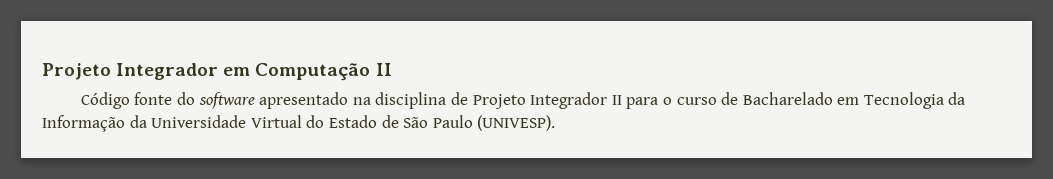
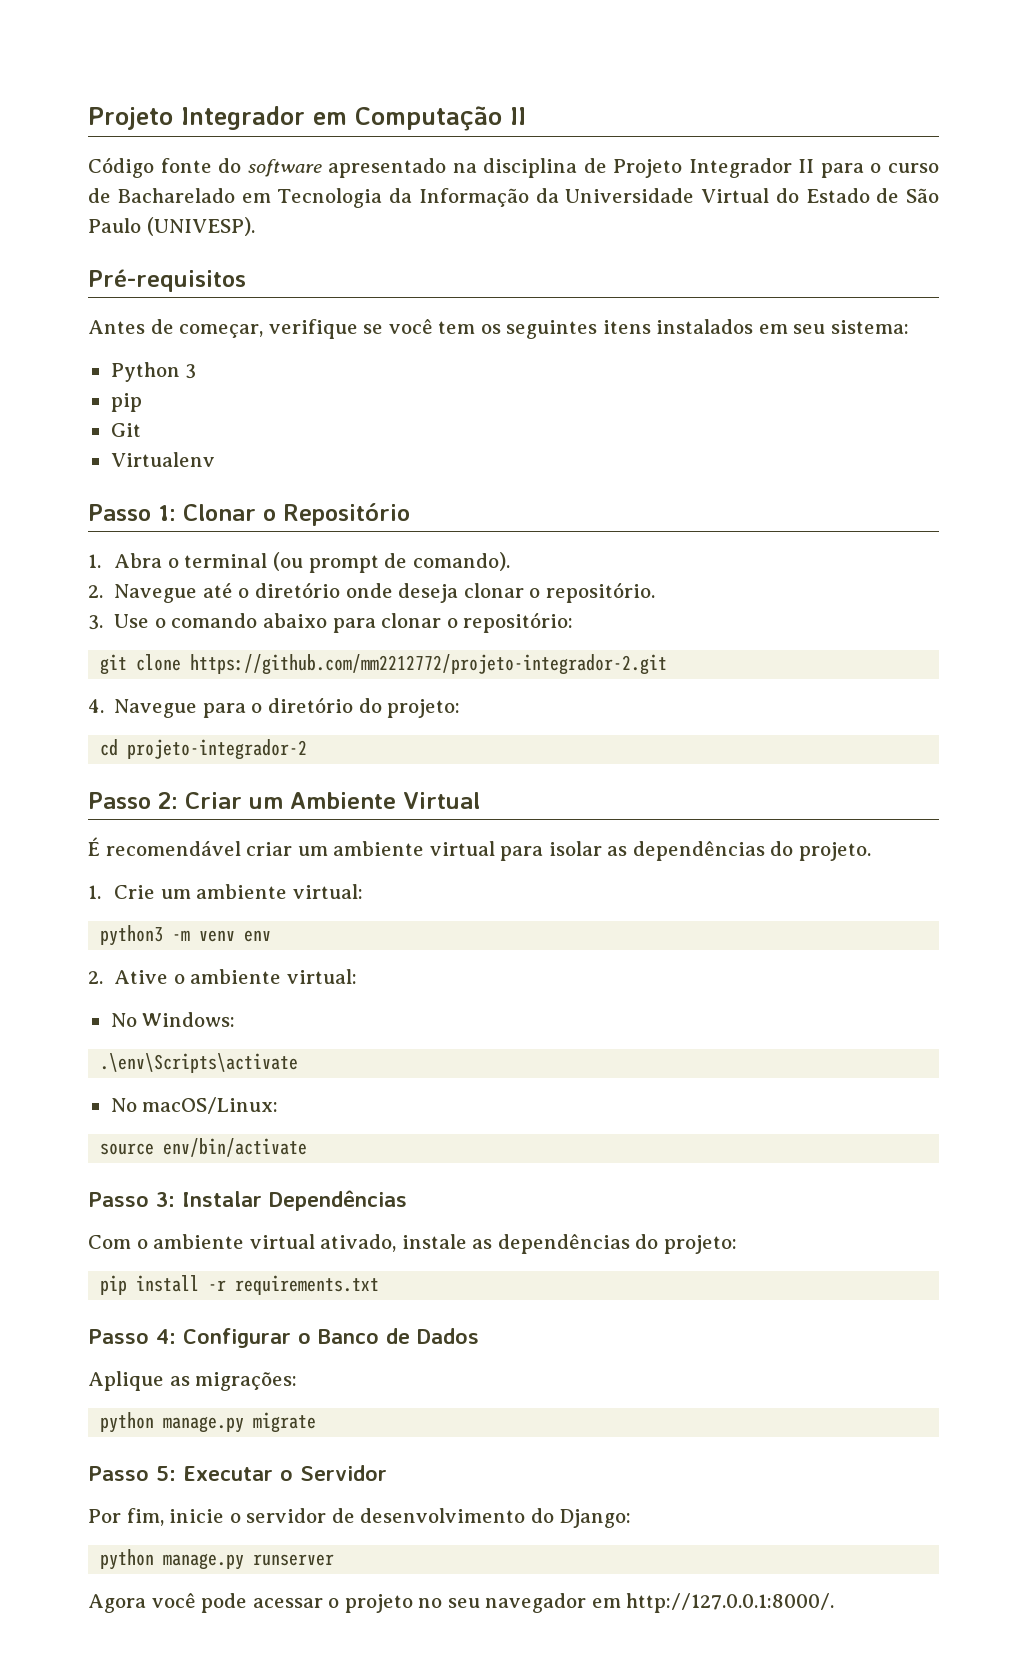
+ Pré-requisitos
+ Antes de começar, verifique se você tem os seguintes itens instalados em seu sistema:
+ Python 3
+ pip
+ Git
+ Virtualenv
+ Passo 1: Clonar o Repositório
+ 1. Abra o terminal (ou prompt de comando).
+ 2. Navegue até o diretório onde deseja clonar o repositório.
+ 3. Use o comando abaixo para clonar o repositório:
+ git clone https://github.com/mm2212772/projeto-integrador-2.git
+ 4. Navegue para o diretório do projeto:
+ cd projeto-integrador-2
+ Passo 2: Criar um Ambiente Virtual
+ É recomendável criar um ambiente virtual para isolar as dependências do projeto.
+ 1. Crie um ambiente virtual:
+ python3 -m venv env
+ 2. Ative o ambiente virtual:
+ No Windows:
+ .\env\Scripts\activate
+ No macOS/Linux:
+ source env/bin/activate
+ Passo 3: Instalar Dependências
+ Com o ambiente virtual ativado, instale as dependências do projeto:
+ pip install -r requirements.txt
+ Passo 4: Configurar o Banco de Dados
+ Aplique as migrações:
+ python manage.py migrate
+ Passo 5: Executar o Servidor
+ Por fim, inicie o servidor de desenvolvimento do Django:
+ python manage.py runserver
+ Agora você pode acessar o projeto no seu navegador em http://127.0.0.1:8000/.

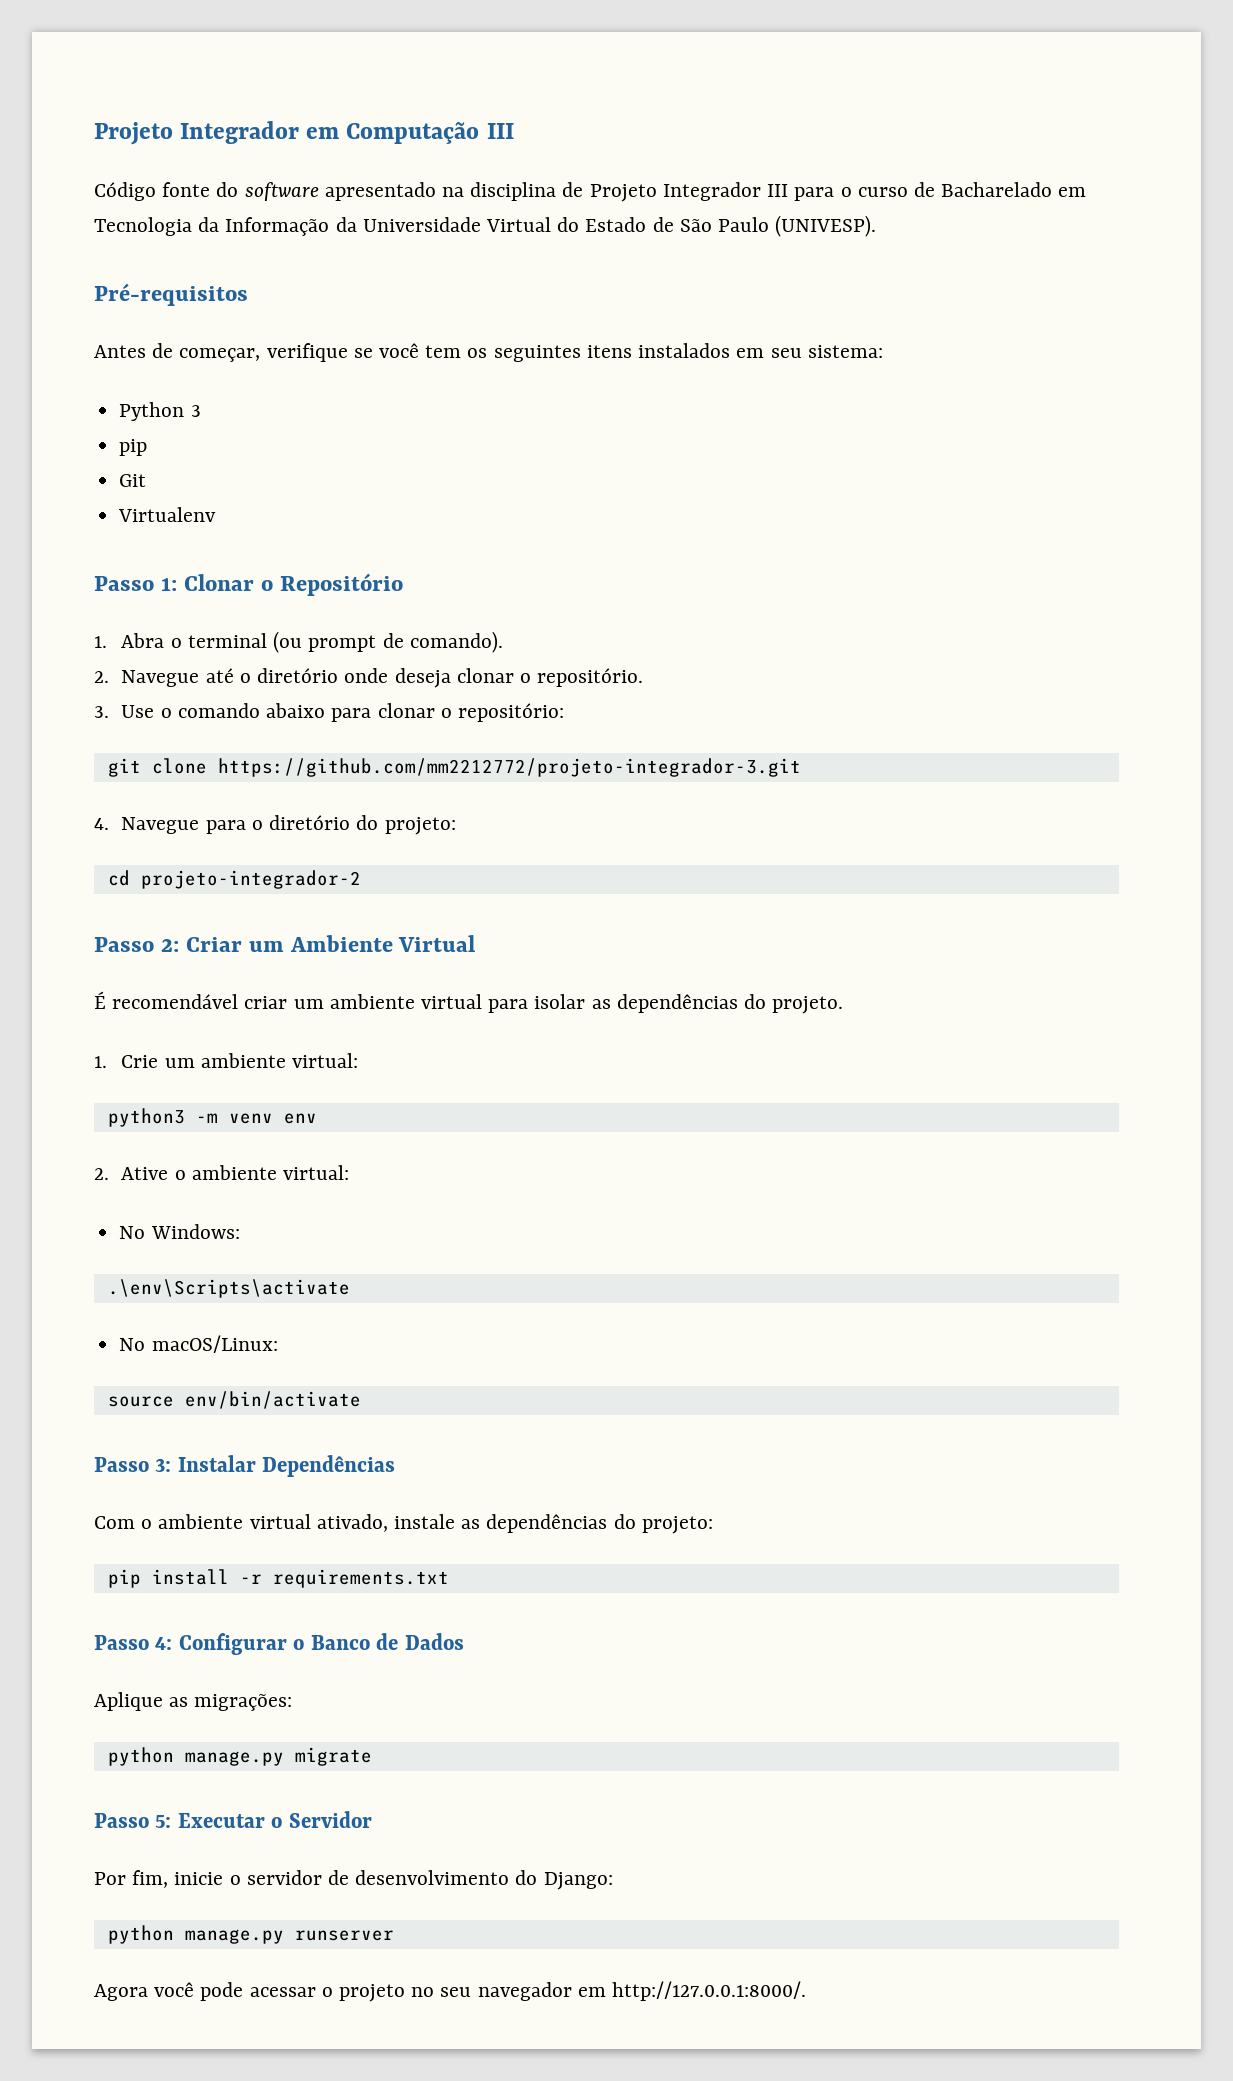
- Projeto Integrador em Computação II
+ Projeto Integrador em Computação III
- Código fonte do software apresentado na disciplina de Projeto Integrador II para o curso de Bacharelado em Tecnologia da Informação da Universidade Virtual do Estado de São Paulo (UNIVESP).
+ Código fonte do software apresentado na disciplina de Projeto Integrador III para o curso de Bacharelado em Tecnologia da Informação da Universidade Virtual do Estado de São Paulo (UNIVESP).
- git clone https://github.com/mm2212772/projeto-integrador-2.git
+ git clone https://github.com/mm2212772/projeto-integrador-3.git

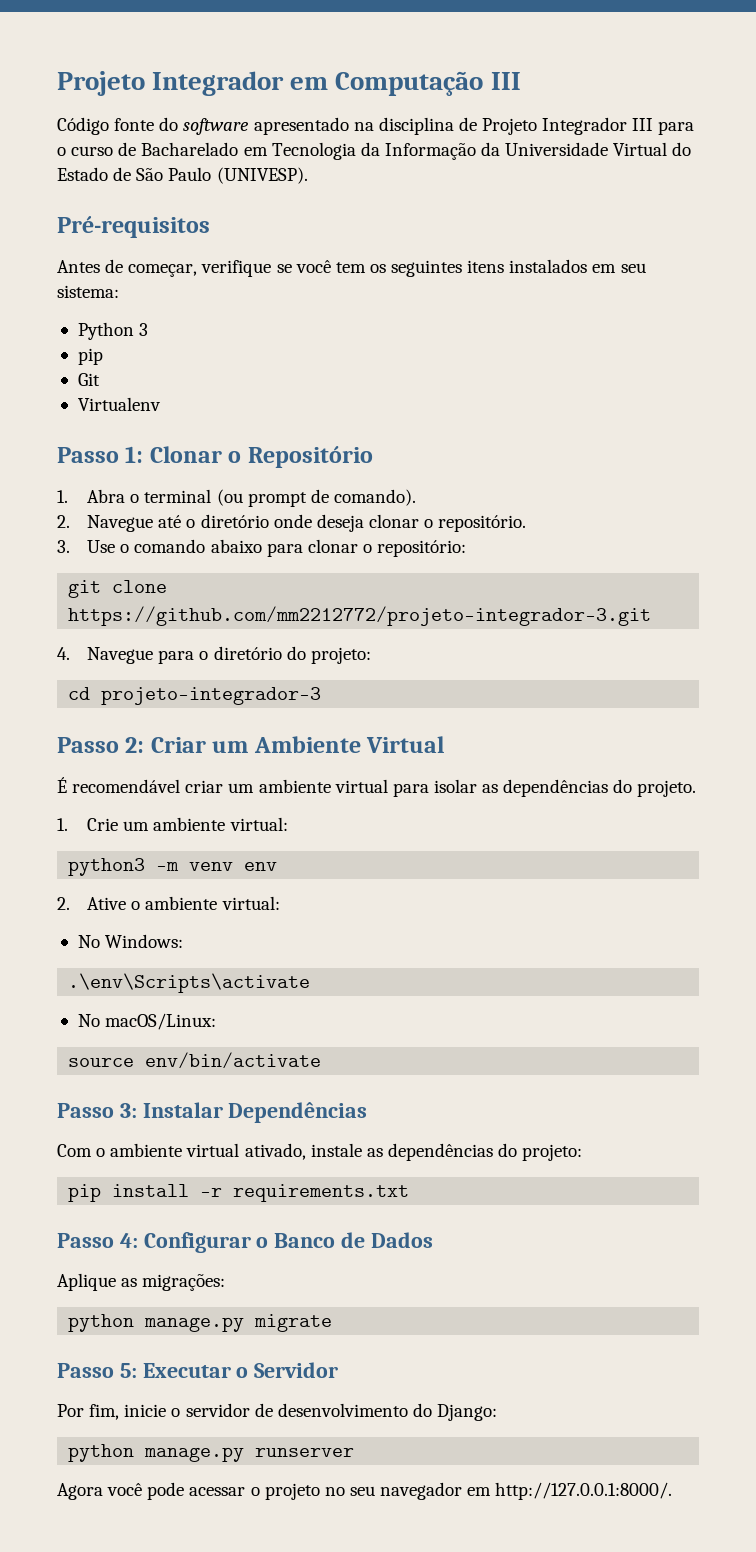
- cd projeto-integrador-2
+ cd projeto-integrador-3

